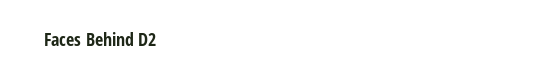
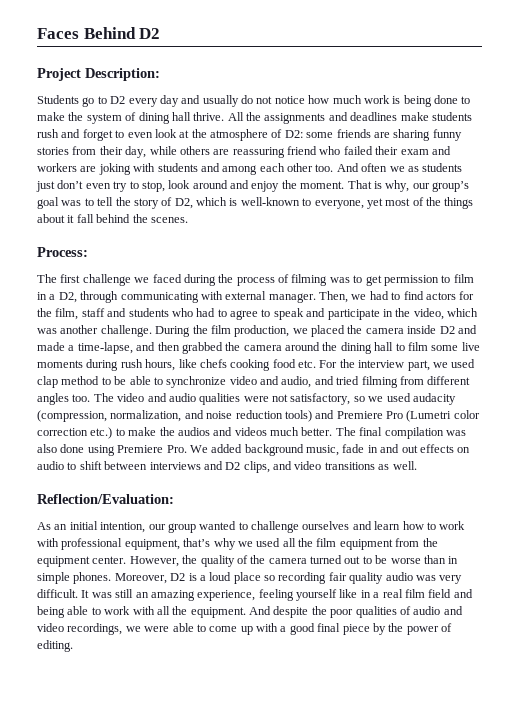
+ Project Description:
+ Students go to D2 every day and usually do not notice how much work is being done to make the system of dining hall thrive. All the assignments and deadlines make students rush and forget to even look at the atmosphere of D2: some friends are sharing funny stories from their day, while others are reassuring friend who failed their exam and workers are joking with students and among each other too. And often we as students just don’t even try to stop, look around and enjoy the moment. That is why, our group’s goal was to tell the story of D2, which is well-known to everyone, yet most of the things about it fall behind the scenes.
+ Process:
+ The first challenge we faced during the process of filming was to get permission to film in a D2, through communicating with external manager. Then, we had to find actors for the film, staff and students who had to agree to speak and participate in the video, which was another challenge. During the film production, we placed the camera inside D2 and made a time-lapse, and then grabbed the camera around the dining hall to film some live moments during rush hours, like chefs cooking food etc. For the interview part, we used clap method to be able to synchronize video and audio, and tried filming from different angles too. The video and audio qualities were not satisfactory, so we used audacity (compression, normalization, and noise reduction tools) and Premiere Pro (Lumetri color correction etc.) to make the audios and videos much better. The final compilation was also done using Premiere Pro. We added background music, fade in and out effects on audio to shift between interviews and D2 clips, and video transitions as well.
+ Reflection/Evaluation:
+ As an initial intention, our group wanted to challenge ourselves and learn how to work with professional equipment, that’s why we used all the film equipment from the equipment center. However, the quality of the camera turned out to be worse than in simple phones. Moreover, D2 is a loud place so recording fair quality audio was very difficult. It was still an amazing experience, feeling yourself like in a real film field and being able to work with all the equipment. And despite the poor qualities of audio and video recordings, we were able to come up with a good final piece by the power of editing.

